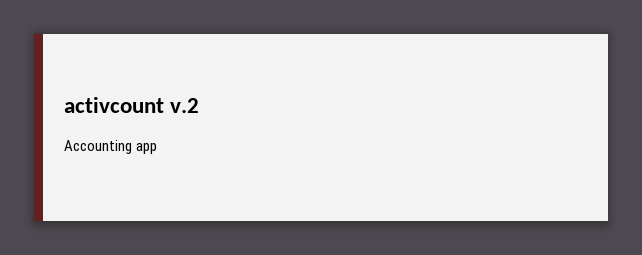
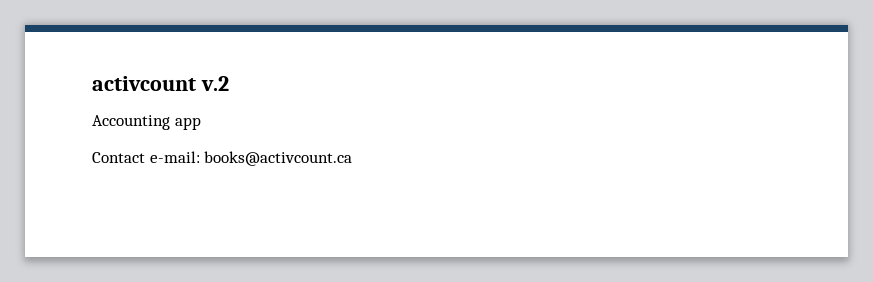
+ Contact e-mail: books@activcount.ca

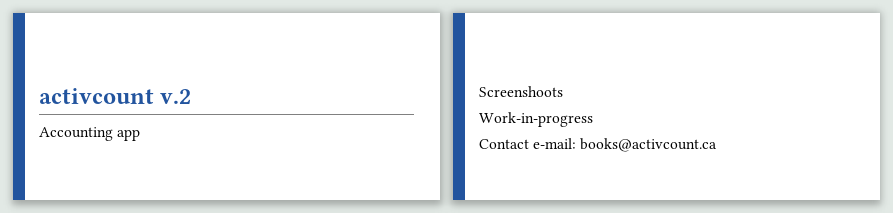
+ Screenshoots
+ Work-in-progress

